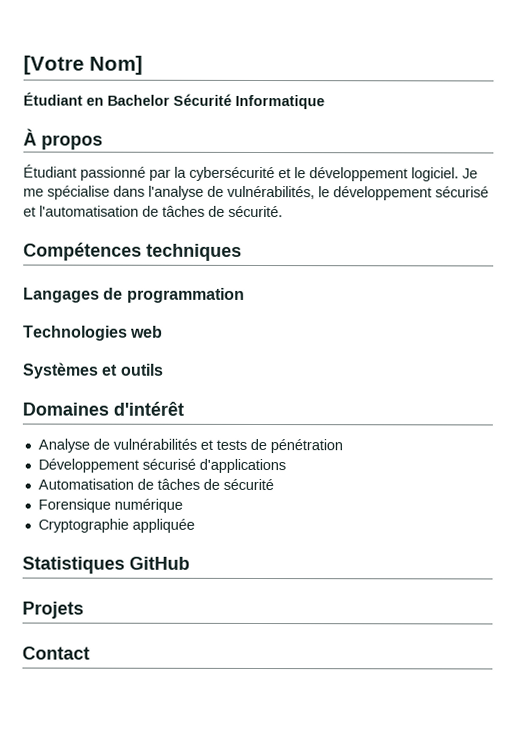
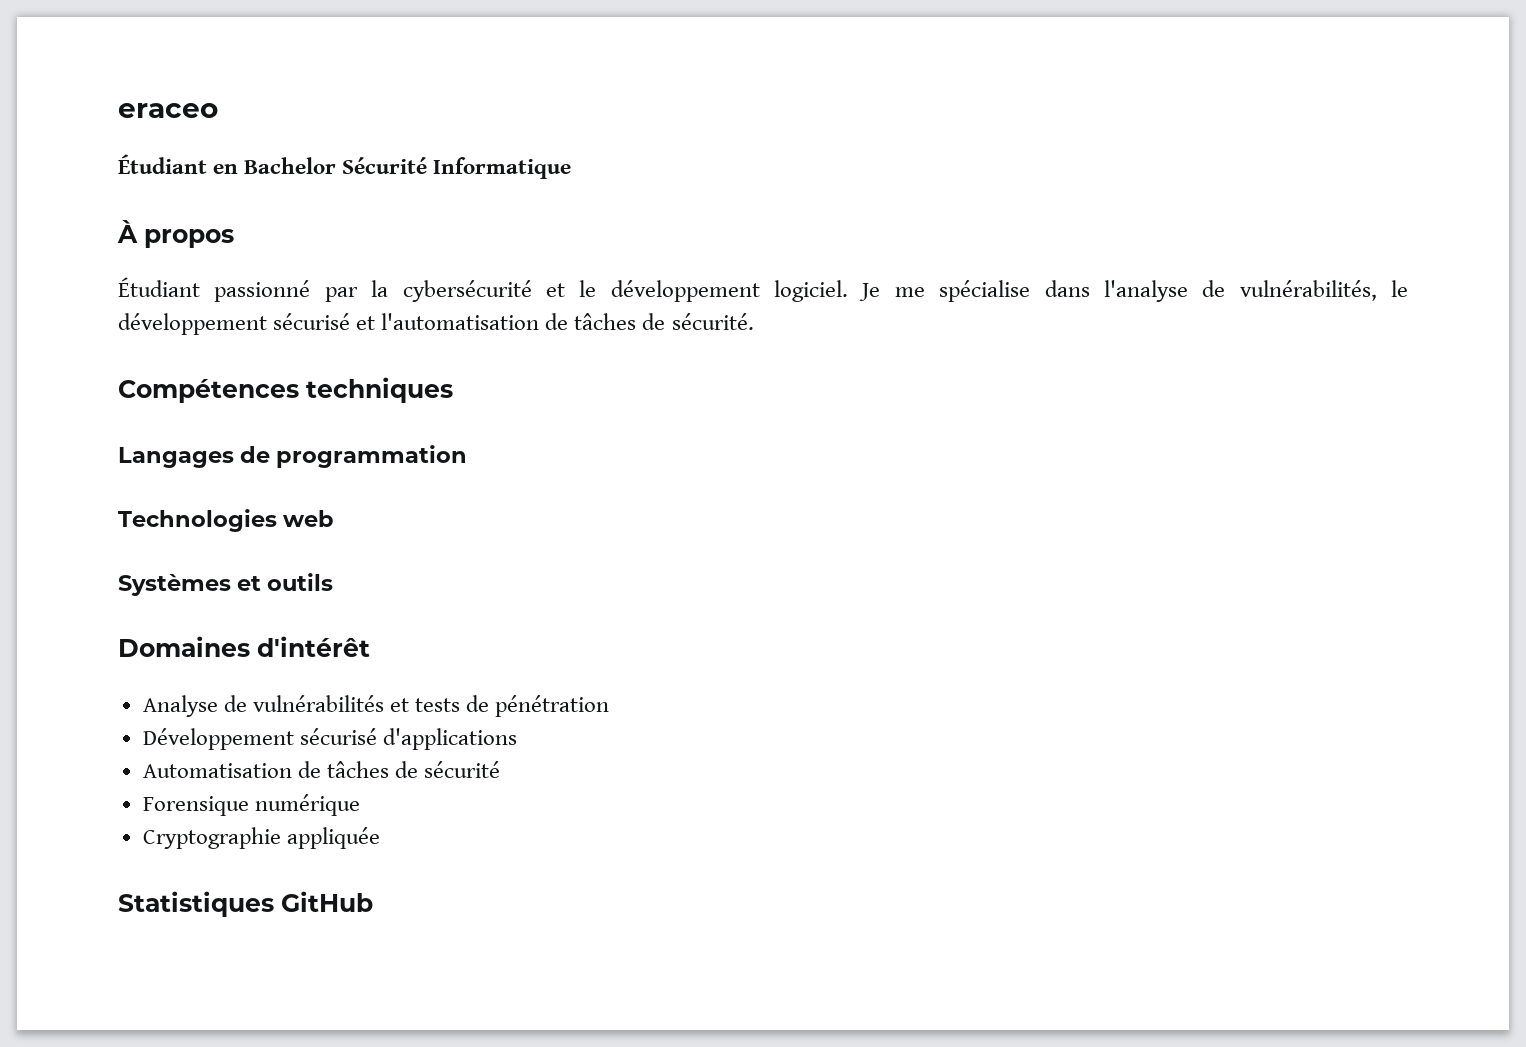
- [Votre Nom]
+ eraceo
- Projets
- Contact

